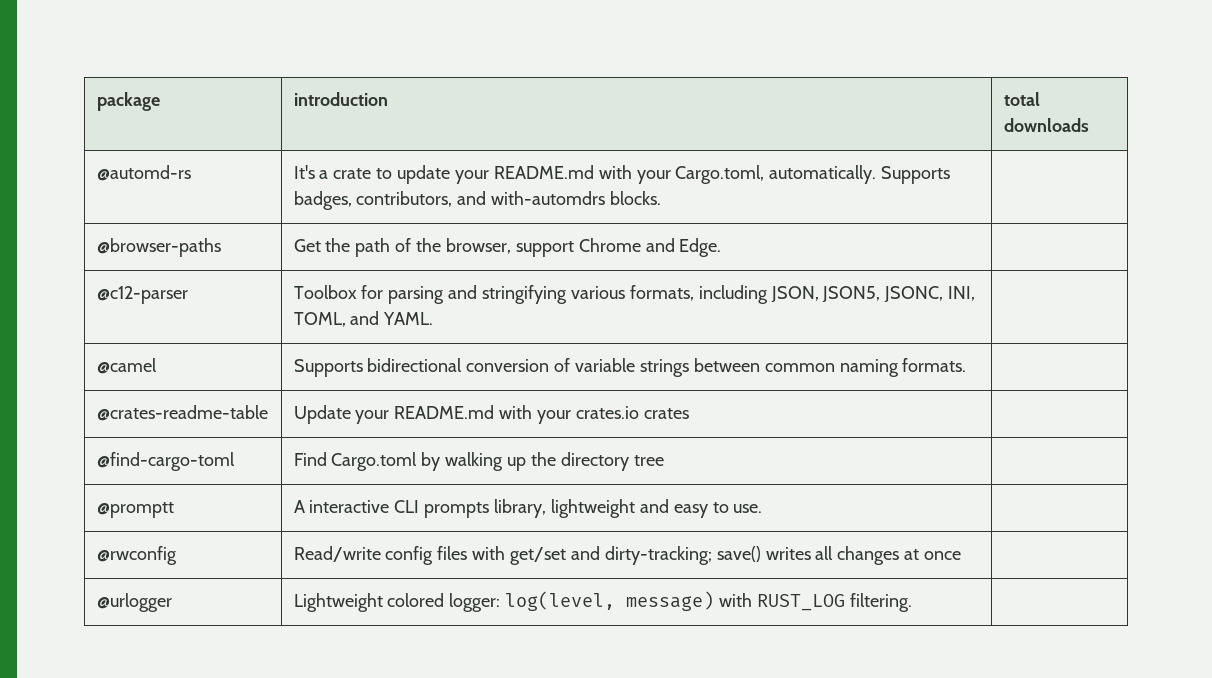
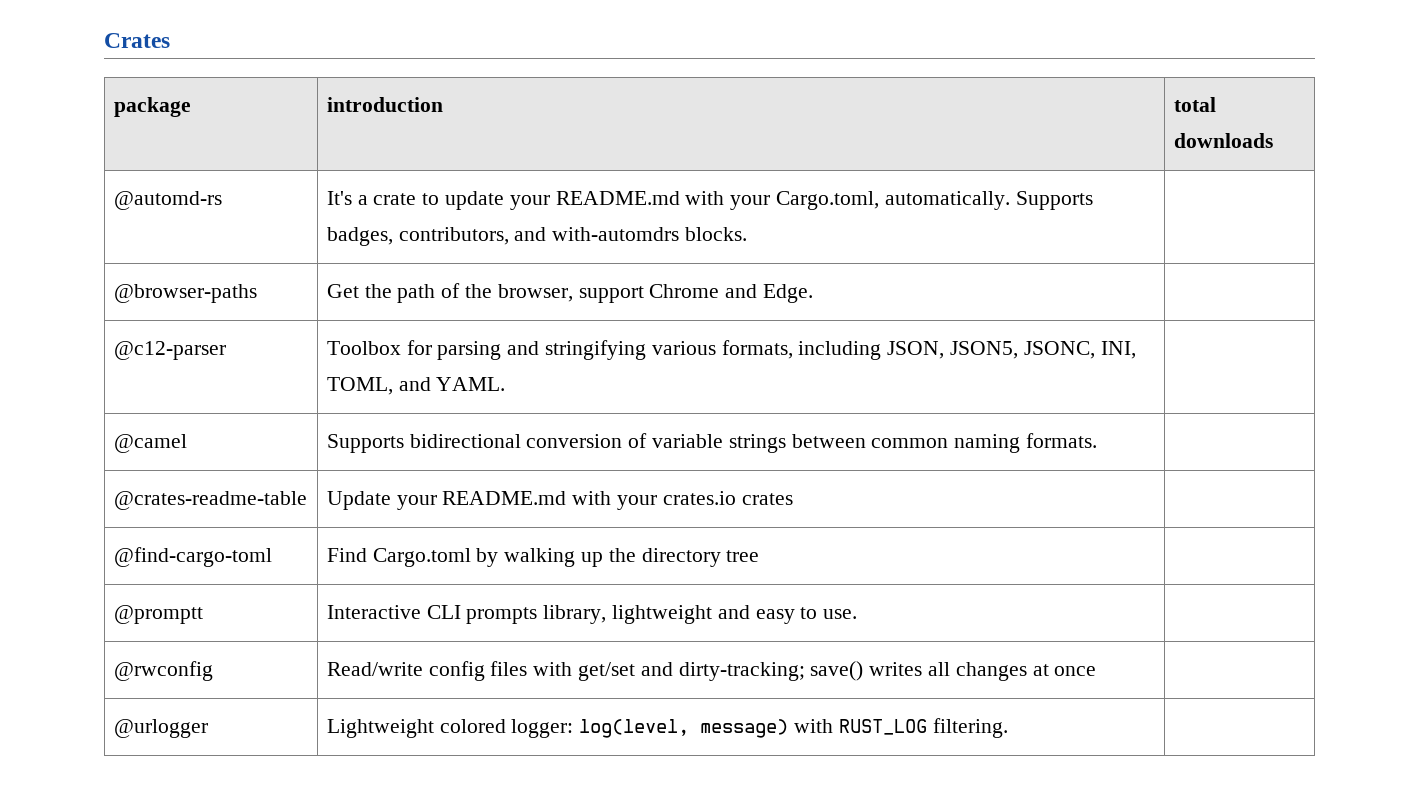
+ Crates
- @promptt | A interactive CLI prompts library, lightweight and easy to use. |
+ @promptt | Interactive CLI prompts library, lightweight and easy to use. |

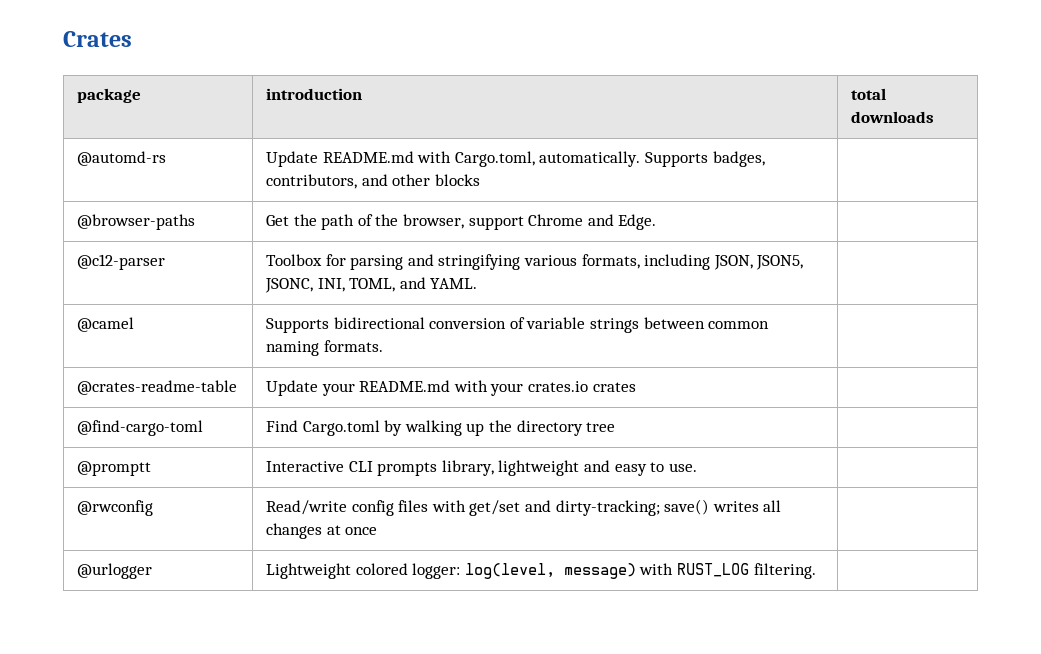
- @automd-rs | It's a crate to update your README.md with your Cargo.toml, automatically. Supports badges, contributors, and with-automdrs blocks. |
+ @automd-rs | Update README.md with Cargo.toml, automatically. Supports badges, contributors, and other blocks |

